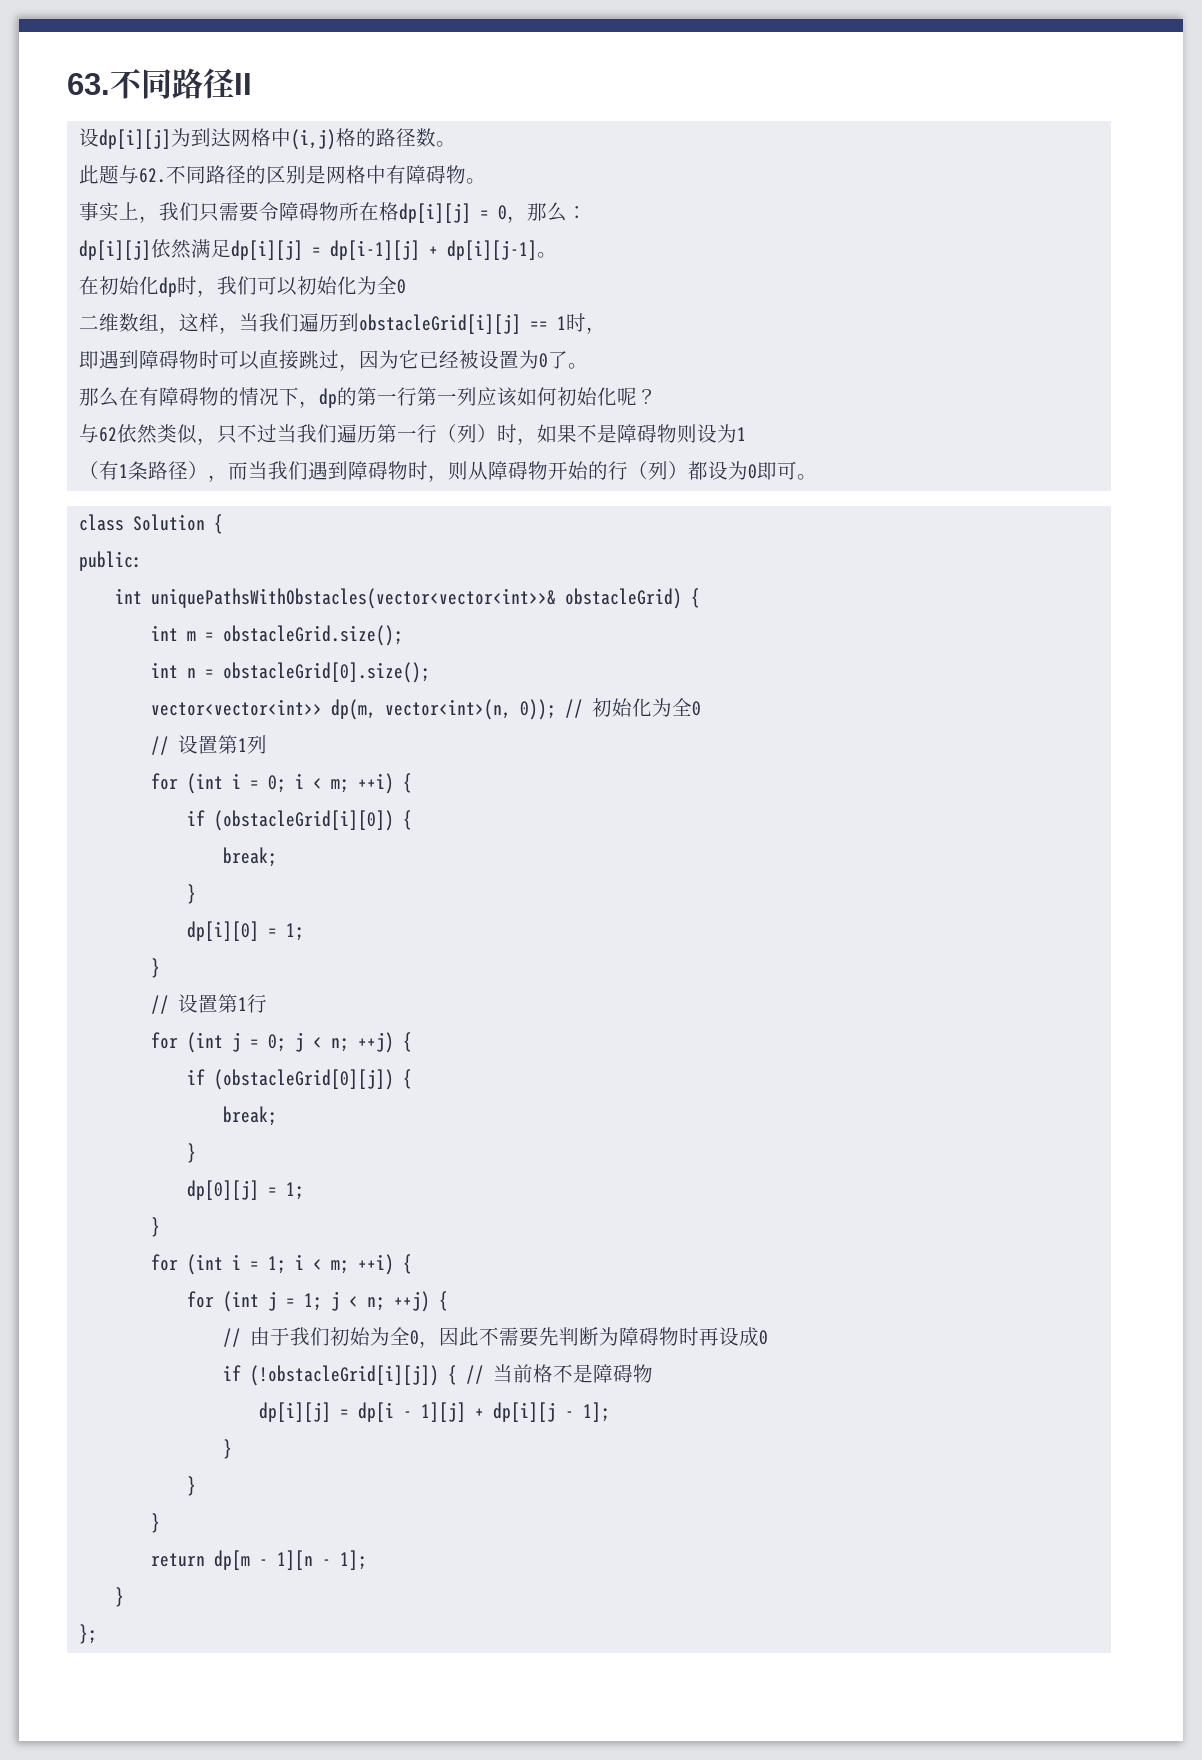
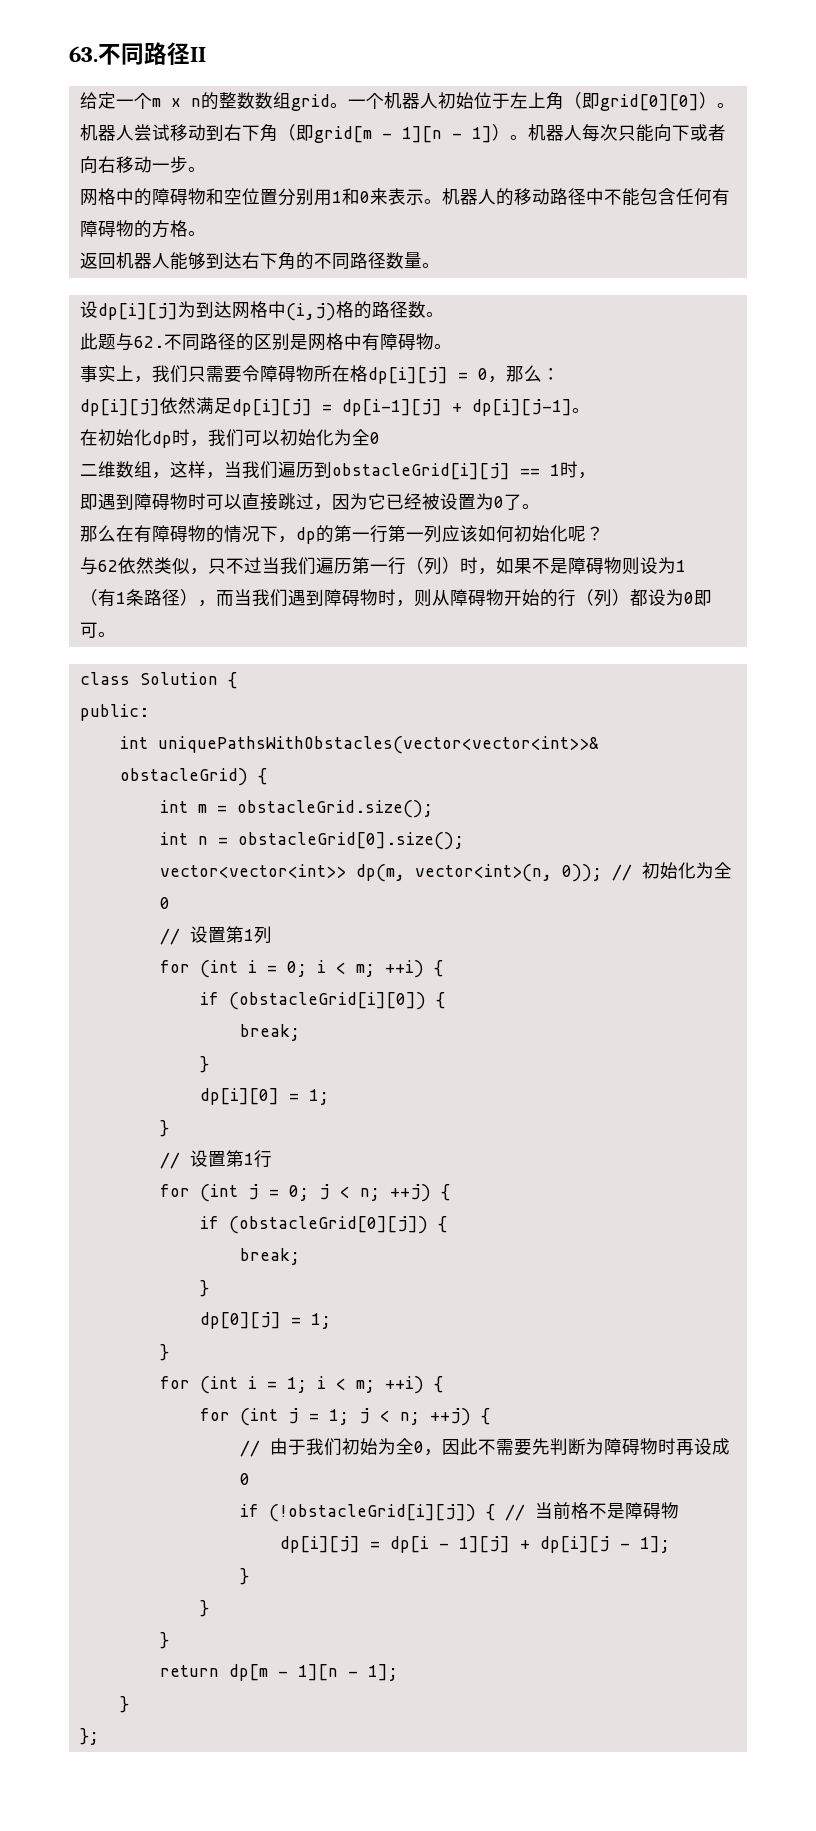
+ 给定一个m x n的整数数组grid。一个机器人初始位于左上角（即grid[0][0]）。机器人尝试移动到右下角（即grid[m - 1][n - 1]）。机器人每次只能向下或者向右移动一步。
+ 网格中的障碍物和空位置分别用1和0来表示。机器人的移动路径中不能包含任何有障碍物的方格。
+ 返回机器人能够到达右下角的不同路径数量。

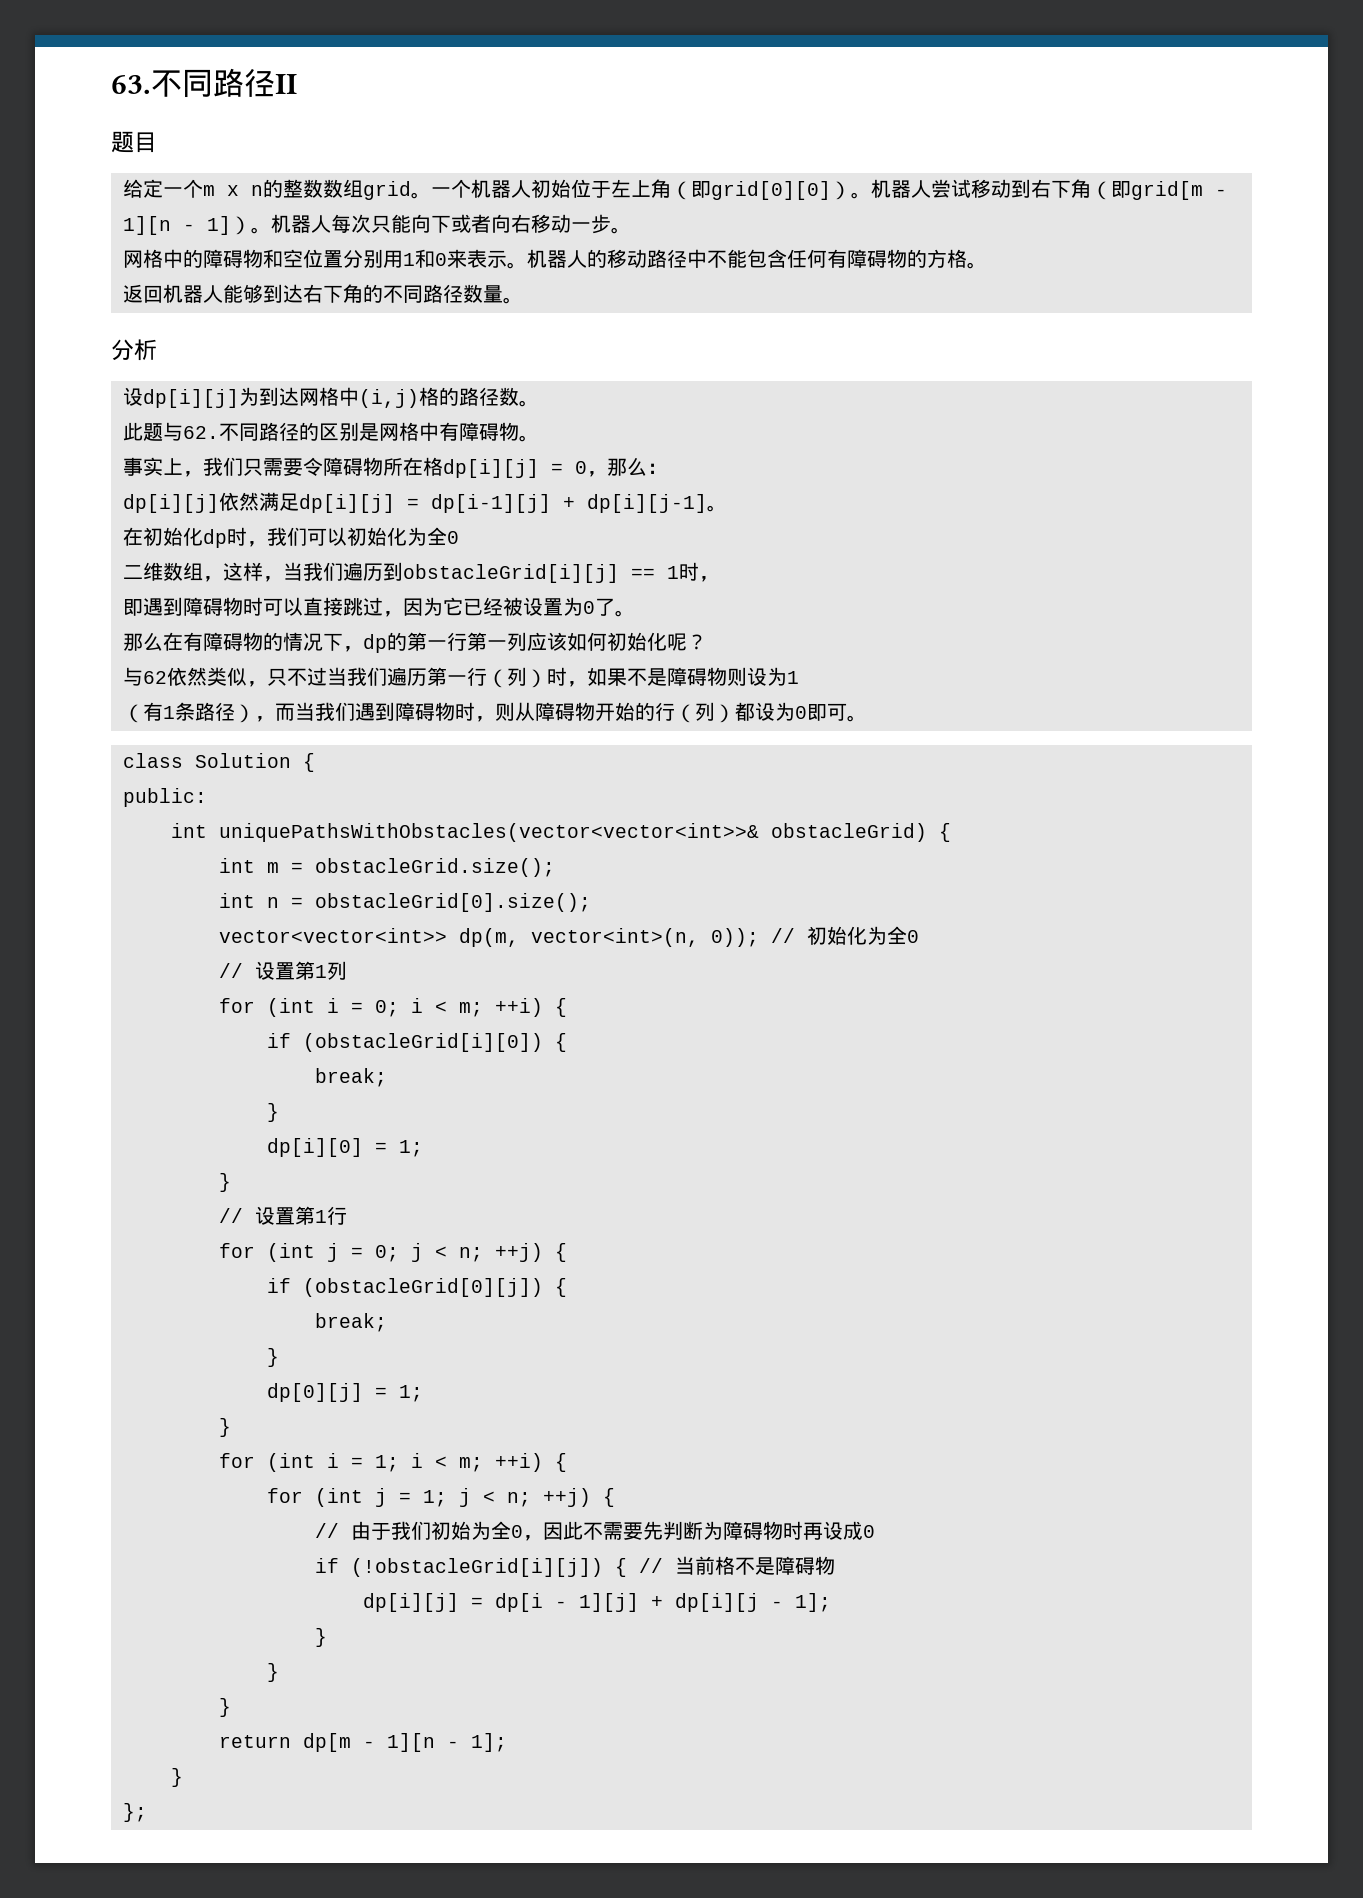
+ 题目
+ 分析

